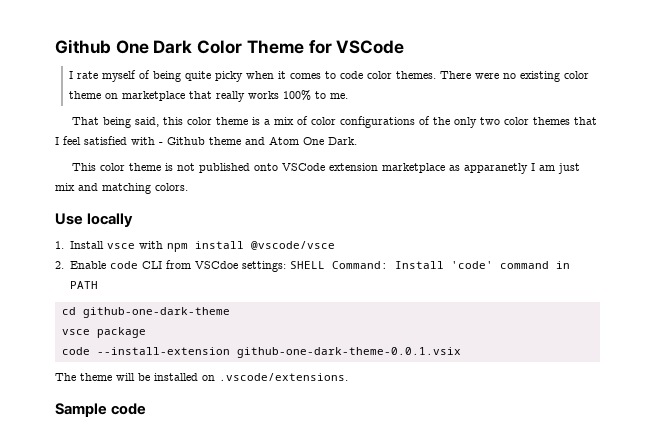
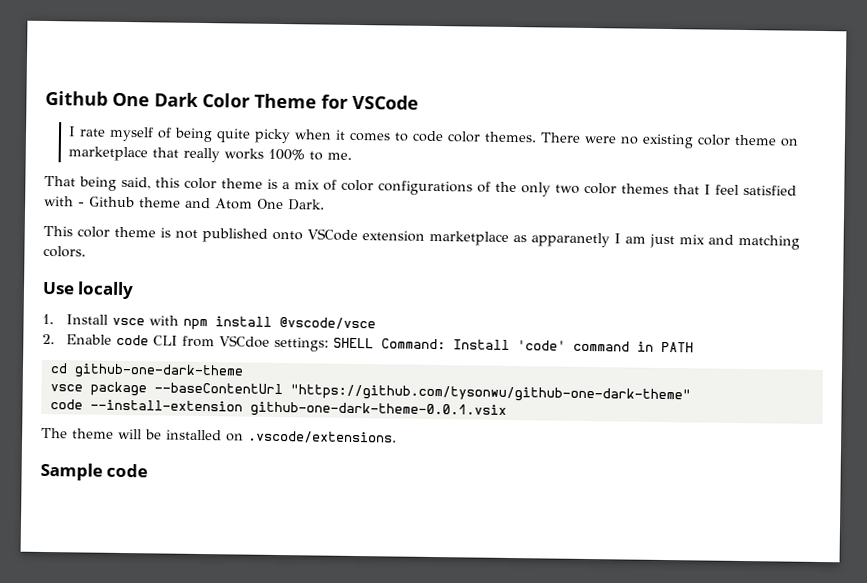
- vsce package
+ vsce package --baseContentUrl "https://github.com/tysonwu/github-one-dark-theme"

